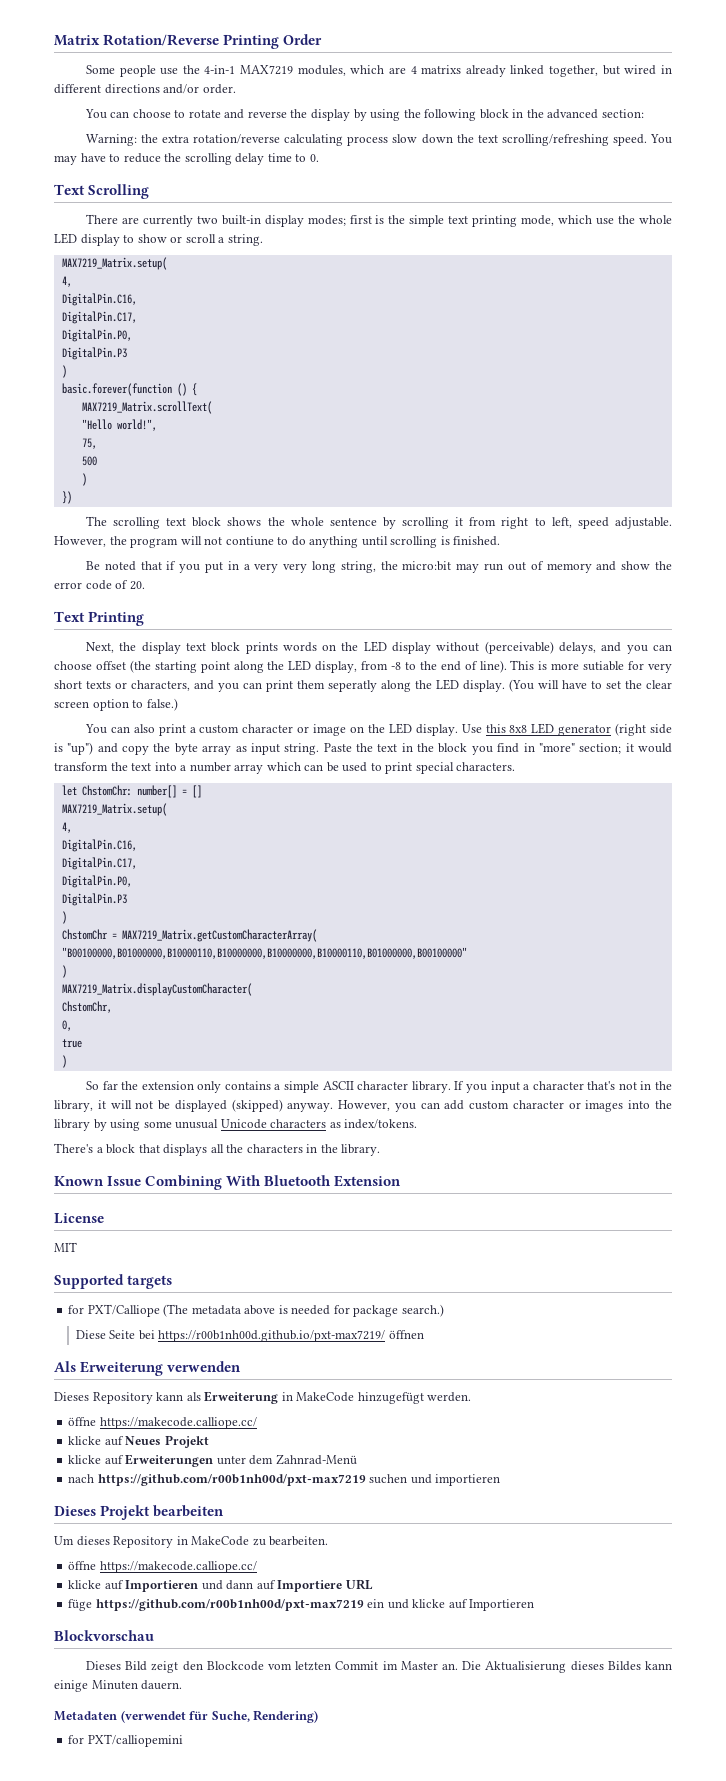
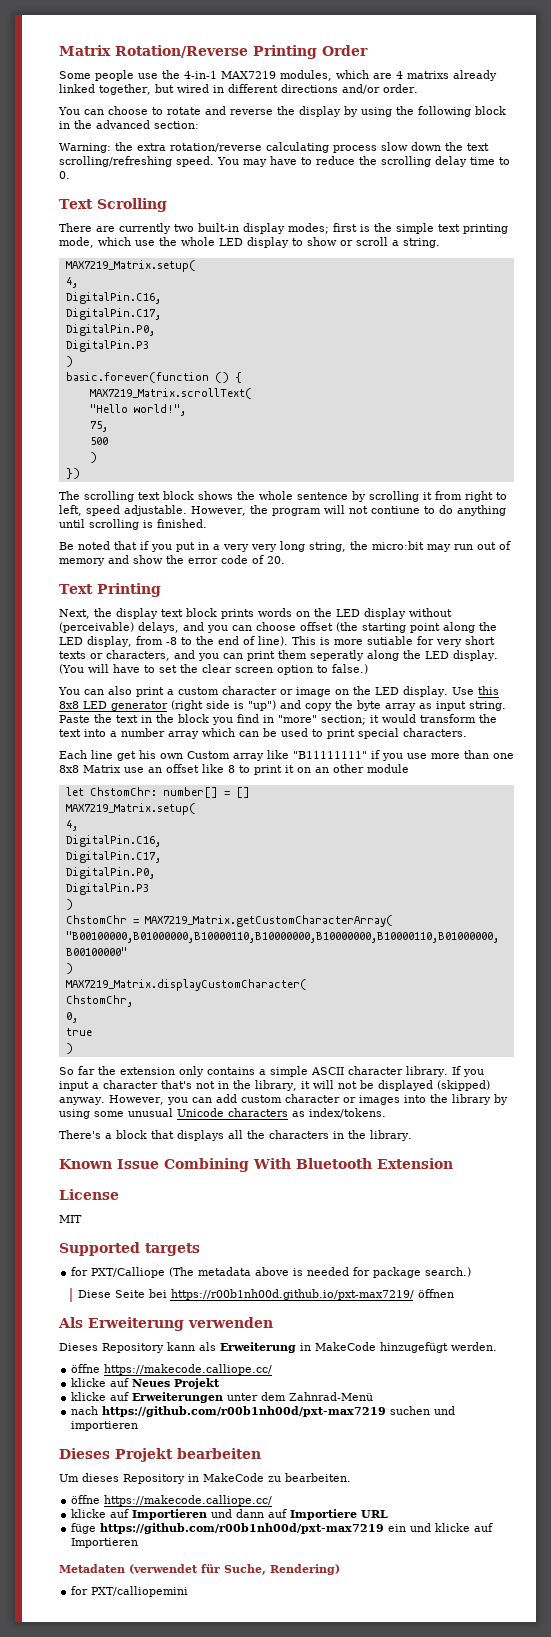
+ Each line get his own Custom array like "B11111111" if you use more than one 8x8 Matrix use an offset like 8 to print it on an other module
- Blockvorschau
- Dieses Bild zeigt den Blockcode vom letzten Commit im Master an. Die Aktualisierung dieses Bildes kann einige Minuten dauern.

